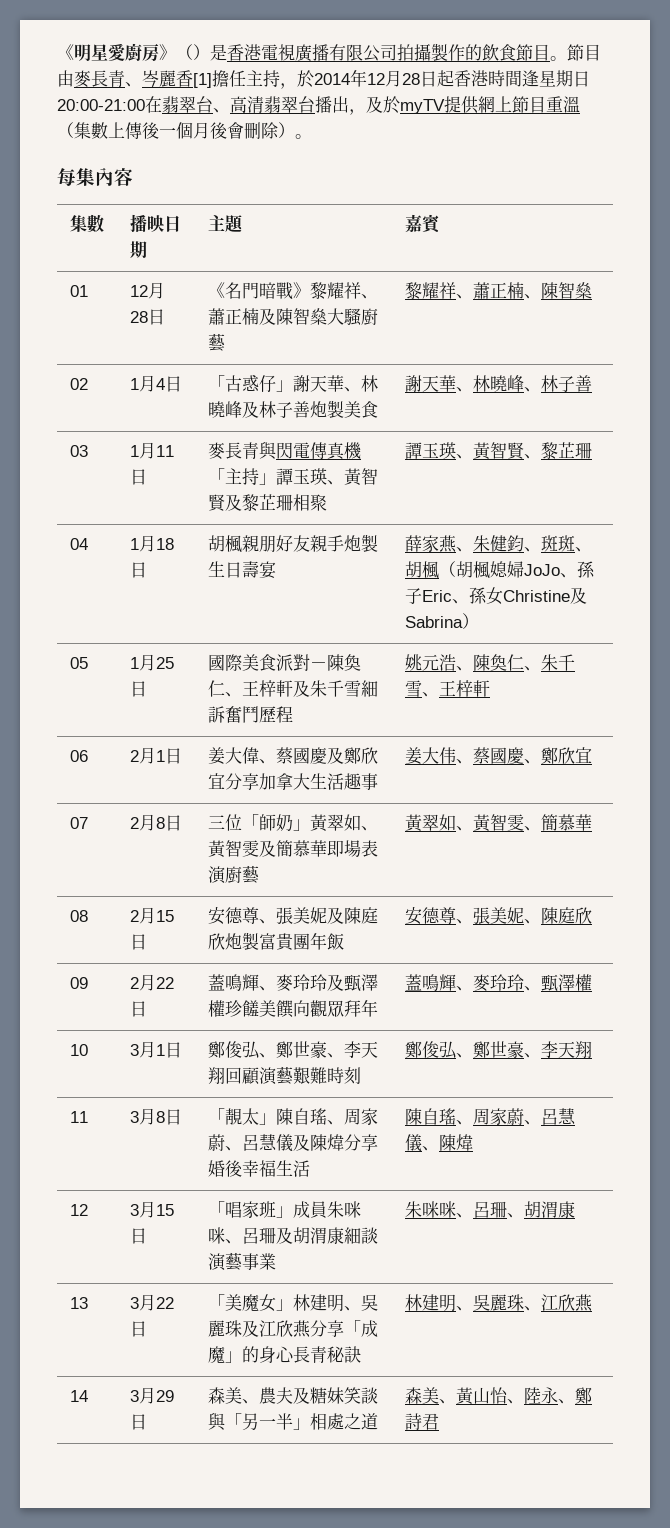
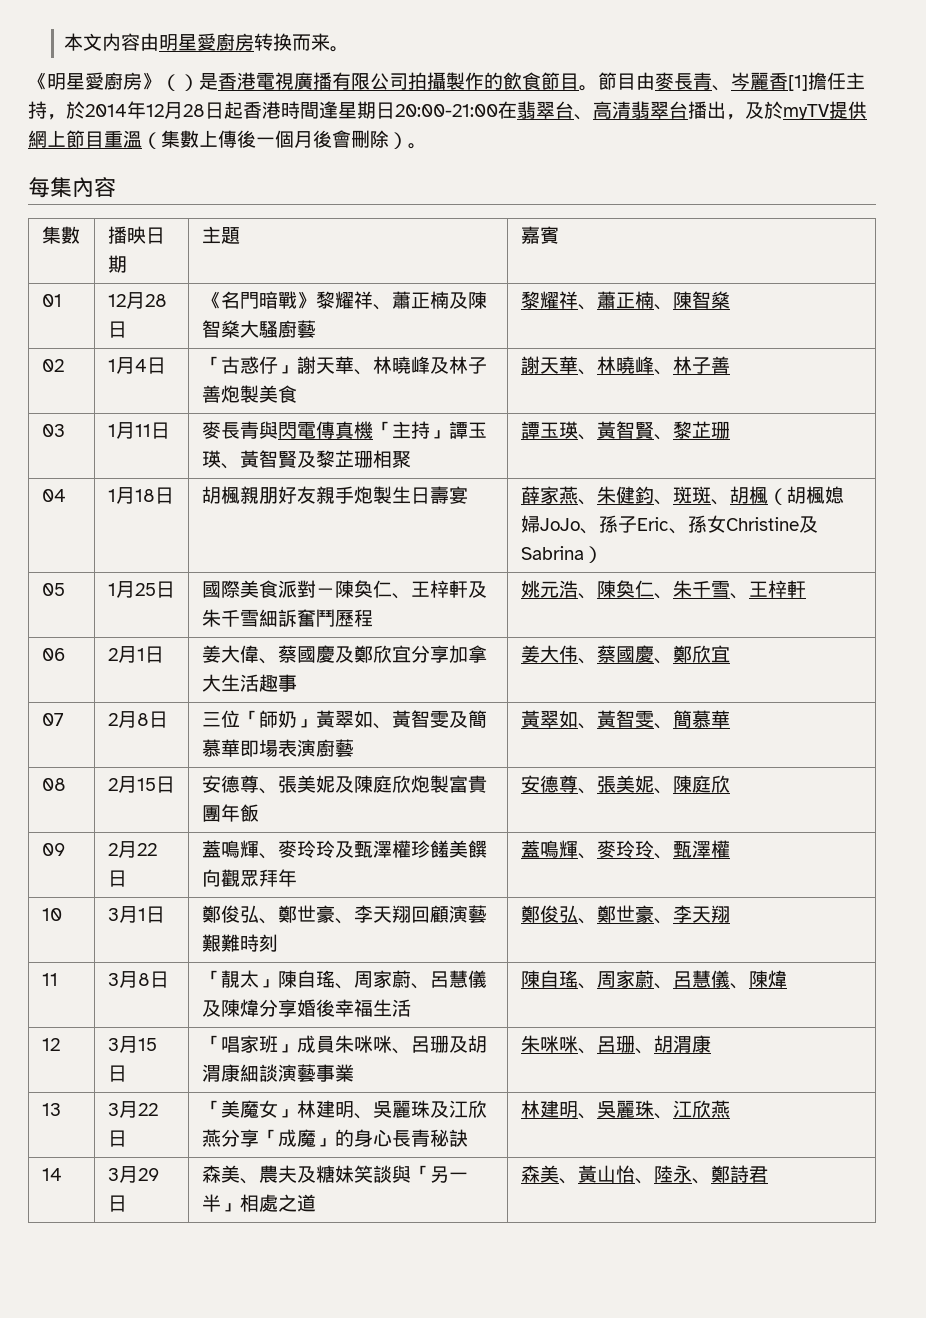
+ 本文内容由明星愛廚房转换而来。

